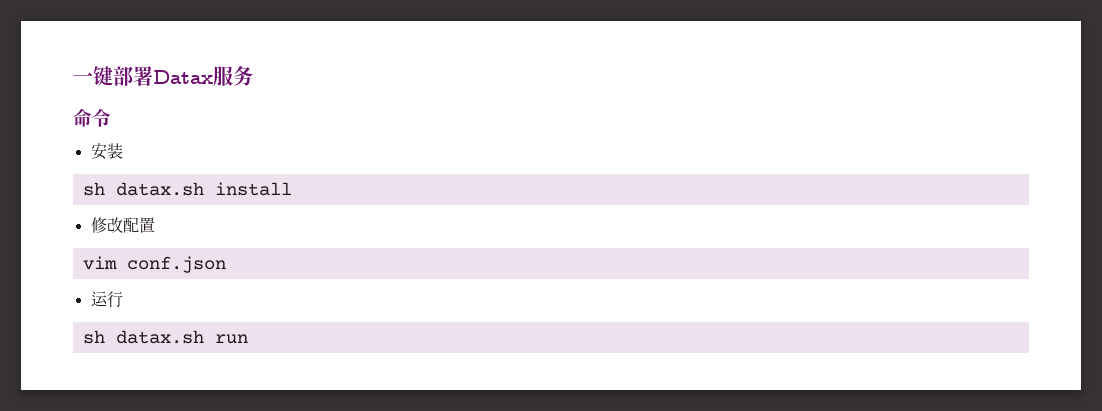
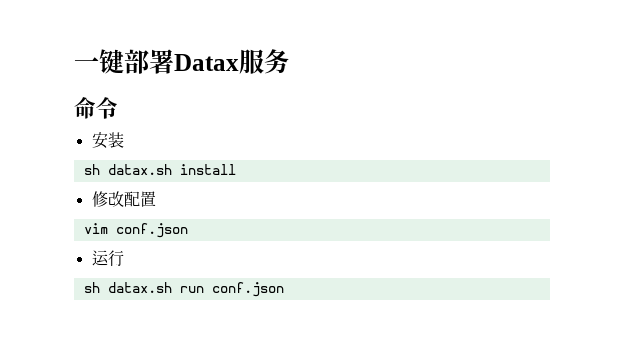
- sh datax.sh run
+ sh datax.sh run conf.json

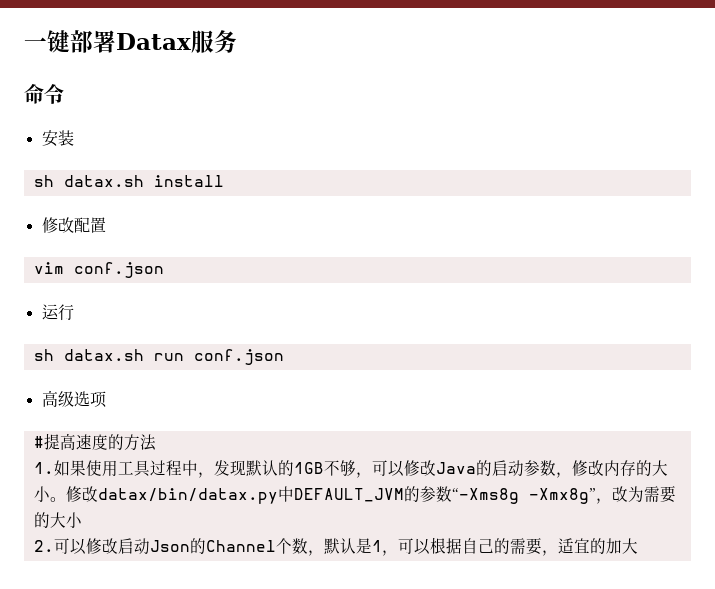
+ 高级选项
+ #提高速度的方法
+ 1.如果使用工具过程中，发现默认的1GB不够，可以修改Java的启动参数，修改内存的大小。修改datax/bin/datax.py中DEFAULT_JVM的参数“-Xms8g -Xmx8g”，改为需要的大小
+ 2.可以修改启动Json的Channel个数，默认是1，可以根据自己的需要，适宜的加大

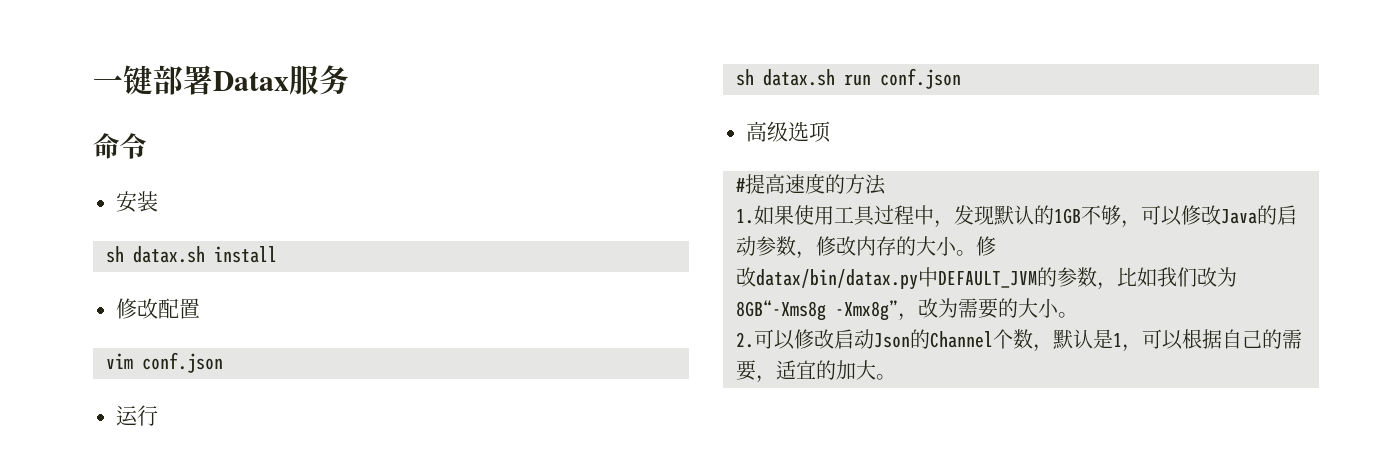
- 1.如果使用工具过程中，发现默认的1GB不够，可以修改Java的启动参数，修改内存的大小。修改datax/bin/datax.py中DEFAULT_JVM的参数“-Xms8g -Xmx8g”，改为需要的大小
+ 1.如果使用工具过程中，发现默认的1GB不够，可以修改Java的启动参数，修改内存的大小。修
+ 改datax/bin/datax.py中DEFAULT_JVM的参数，比如我们改为8GB“-Xms8g -Xmx8g”，改为需要的大小。
- 2.可以修改启动Json的Channel个数，默认是1，可以根据自己的需要，适宜的加大
+ 2.可以修改启动Json的Channel个数，默认是1，可以根据自己的需要，适宜的加大。

